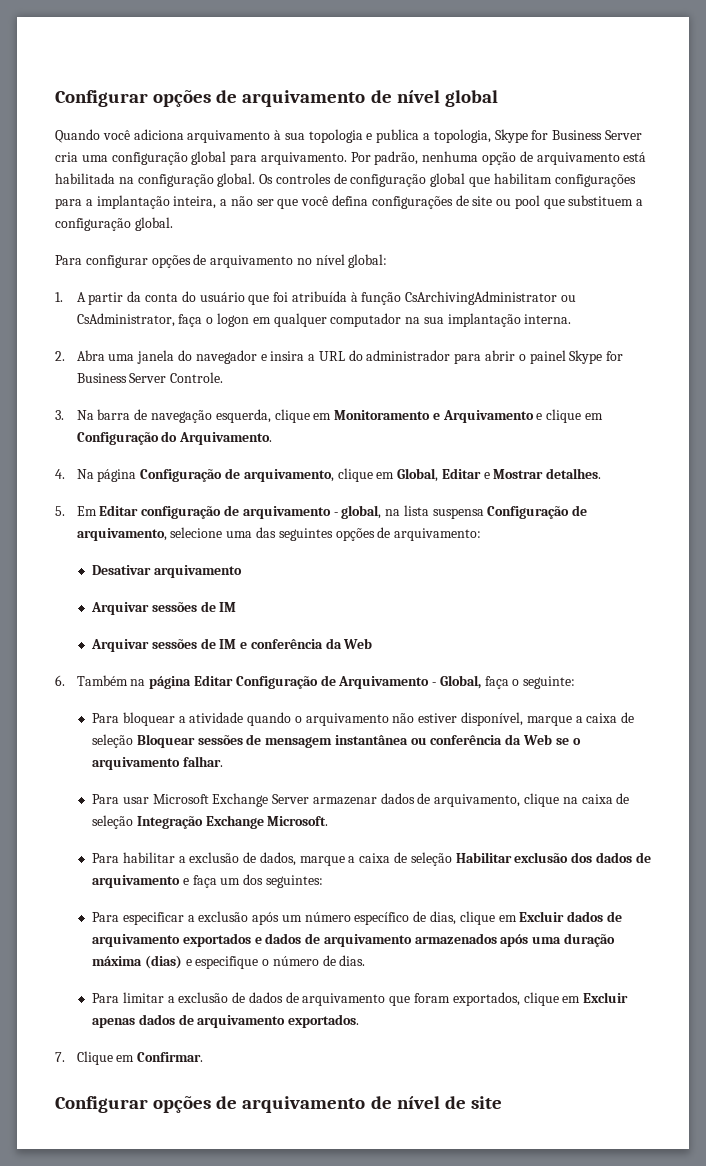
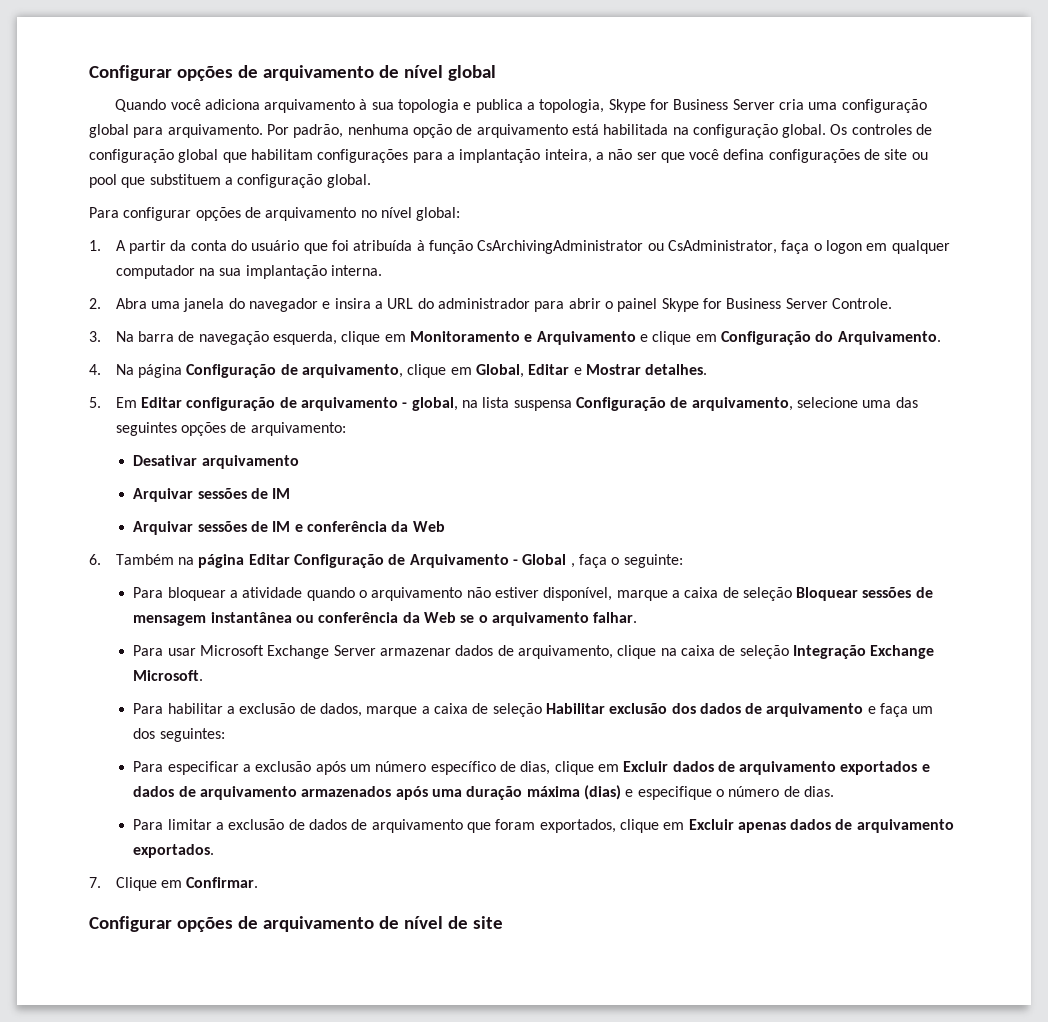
- 6. Também na página Editar Configuração de Arquivamento - Global, faça o seguinte:
+ 6. Também na página Editar Configuração de Arquivamento - Global , faça o seguinte:

